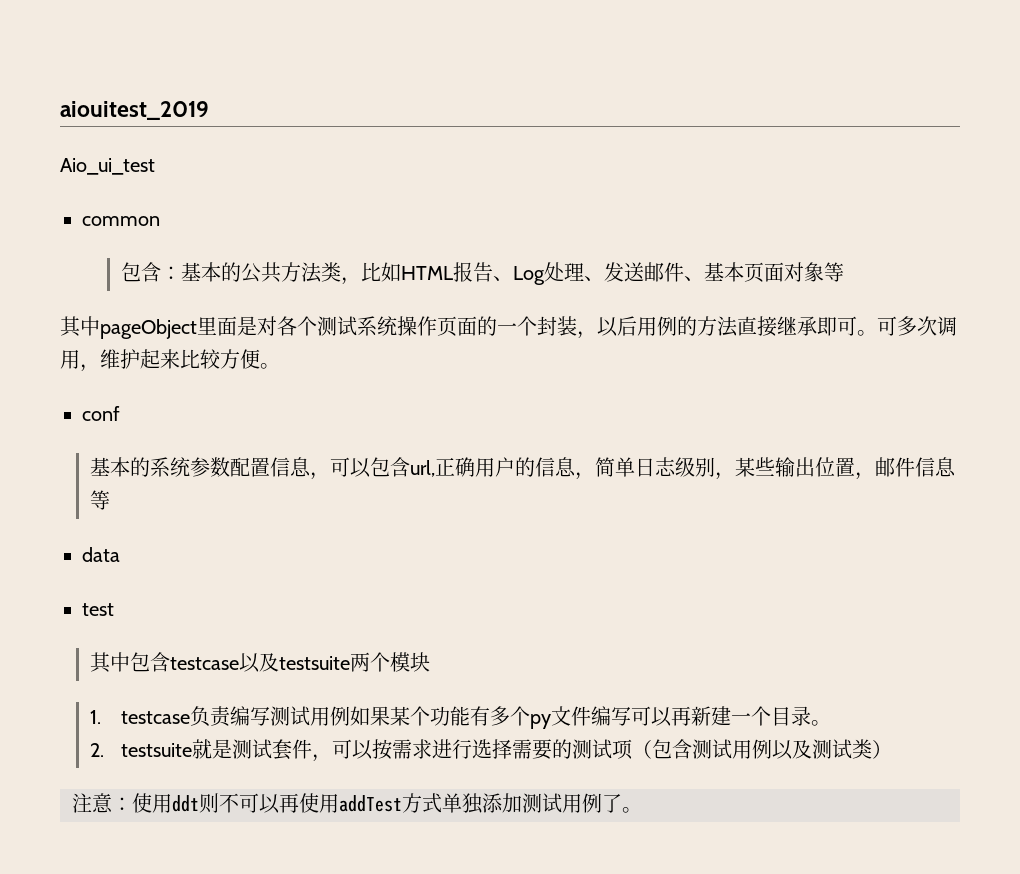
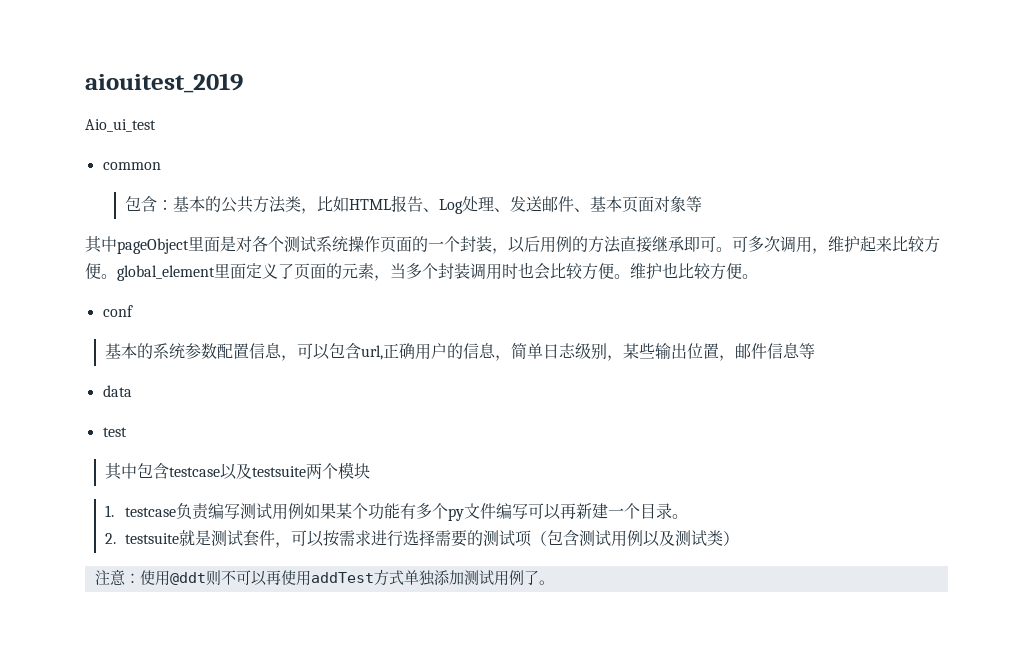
- 可多次调用，维护起来比较方便。
+ 可多次调用，维护起来比较方便。global_element里面定义了页面的元素，当多个封装调用时也会比较方便。维护也比较方便。
- 注意：使用ddt则不可以再使用addTest方式单独添加测试用例了。
+ 注意：使用@ddt则不可以再使用addTest方式单独添加测试用例了。

